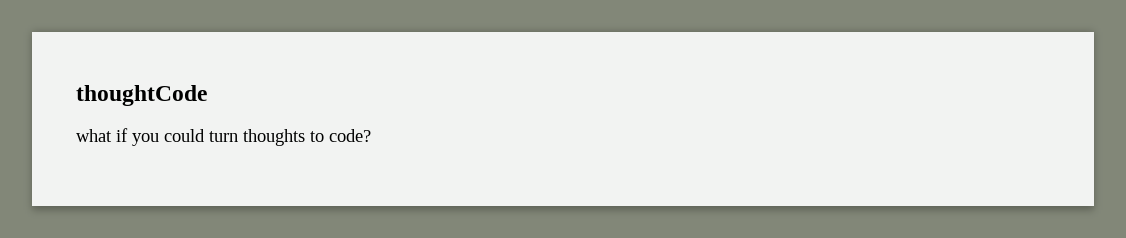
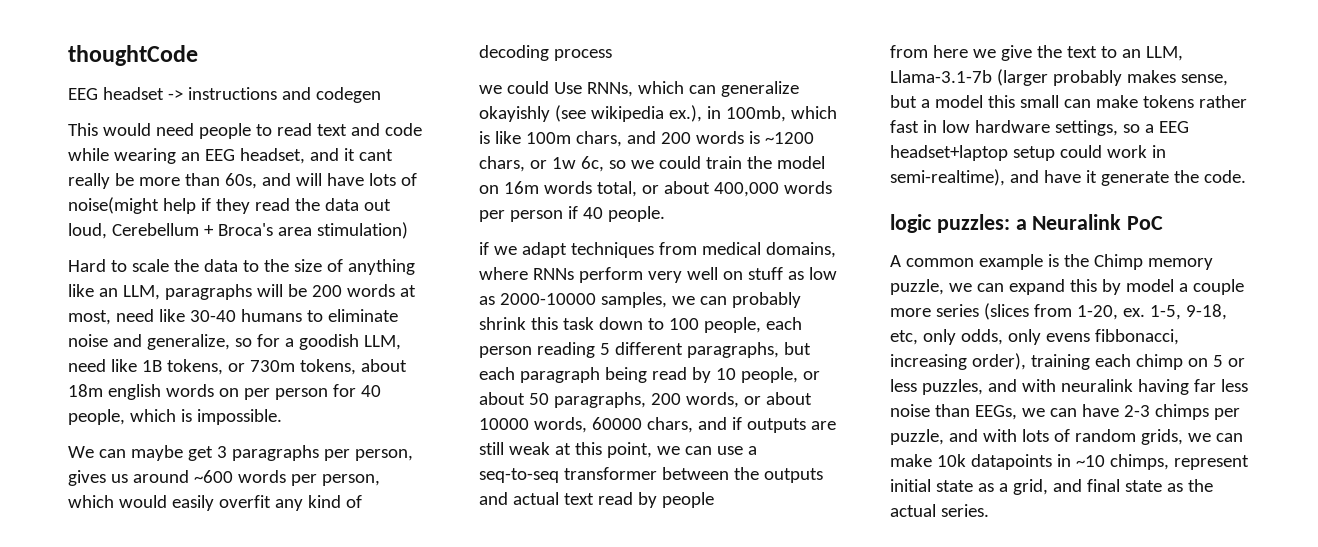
- what if you could turn thoughts to code?
+ EEG headset -> instructions and codegen
+ This would need people to read text and code while wearing an EEG headset, and it cant really be more than 60s, and will have lots of noise(might help if they read the data out loud, Cerebellum + Broca's area stimulation)
+ Hard to scale the data to the size of anything like an LLM, paragraphs will be 200 words at most, need like 30-40 humans to eliminate noise and generalize, so for a goodish LLM, need like 1B tokens, or 730m tokens, about 18m english words on per person for 40 people, which is impossible.
+ We can maybe get 3 paragraphs per person, gives us around ~600 words per person, which would easily overfit any kind of decoding process
+ we could Use RNNs, which can generalize okayishly (see wikipedia ex.), in 100mb, which is like 100m chars, and 200 words is ~1200 chars, or 1w 6c, so we could train the model on 16m words total, or about 400,000 words per person if 40 people.
+ if we adapt techniques from medical domains, where RNNs perform very well on stuff as low as 2000-10000 samples, we can probably shrink this task down to 100 people, each person reading 5 different paragraphs, but each paragraph being read by 10 people, or about 50 paragraphs, 200 words, or about 10000 words, 60000 chars, and if outputs are still weak at this point, we can use a seq-to-seq transformer between the outputs and actual text read by people
+ from here we give the text to an LLM, Llama-3.1-7b (larger probably makes sense, but a model this small can make tokens rather fast in low hardware settings, so a EEG headset+laptop setup could work in semi-realtime), and have it generate the code.
+ logic puzzles: a Neuralink PoC
+ A common example is the Chimp memory puzzle, we can expand this by model a couple more series (slices from 1-20, ex. 1-5, 9-18, etc, only odds, only evens fibbonacci, increasing order), training each chimp on 5 or less puzzles, and with neuralink having far less noise than EEGs, we can have 2-3 chimps per puzzle, and with lots of random grids, we can make 10k datapoints in ~10 chimps, represent initial state as a grid, and final state as the actual series.

